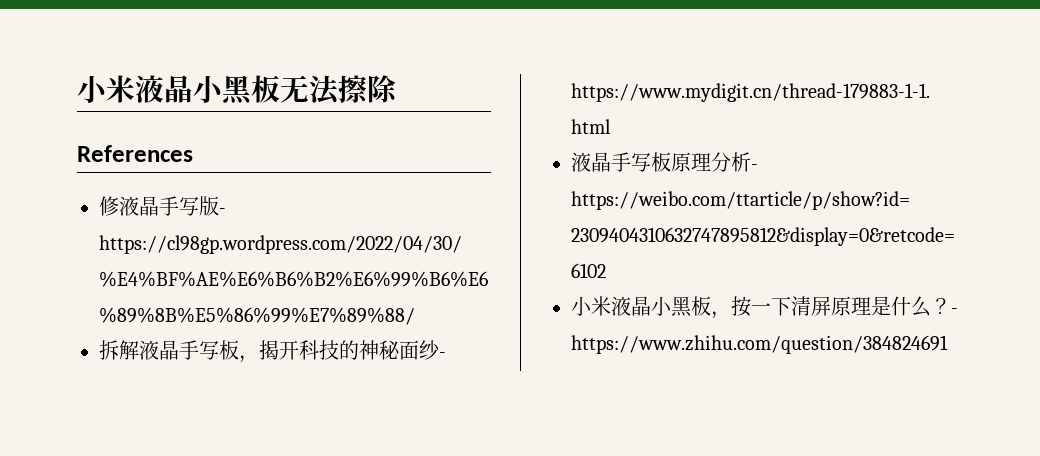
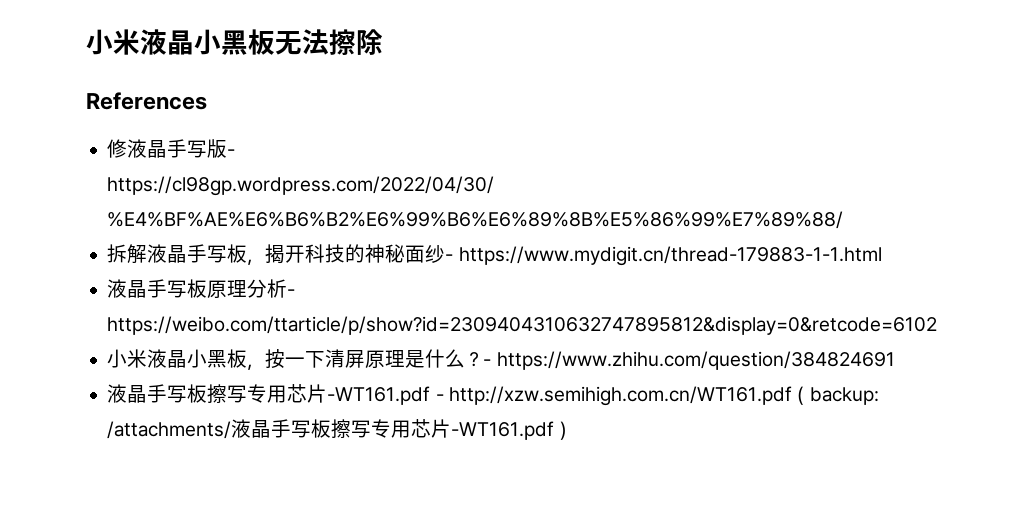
+ 液晶手写板擦写专用芯片-WT161.pdf - http://xzw.semihigh.com.cn/WT161.pdf ( backup: /attachments/液晶手写板擦写专用芯片-WT161.pdf )

